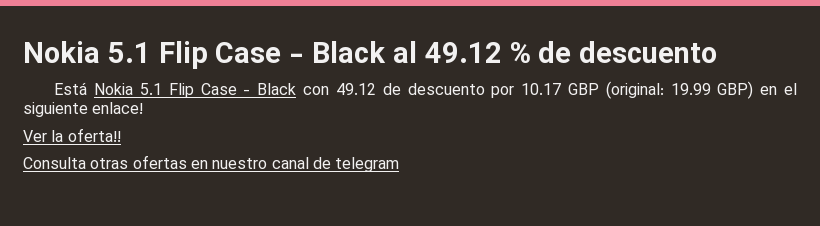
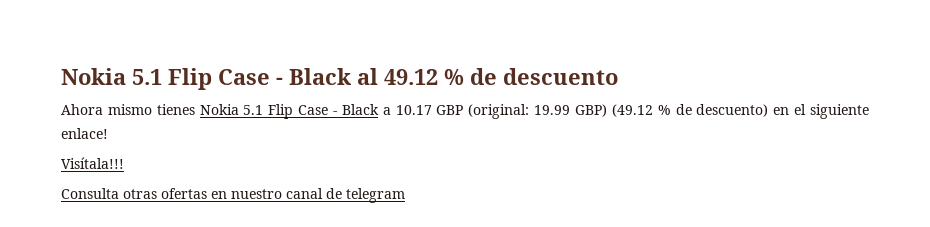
- Está Nokia 5.1 Flip Case - Black con 49.12 de descuento por 10.17 GBP (original: 19.99 GBP) en el siguiente enlace!
+ Ahora mismo tienes Nokia 5.1 Flip Case - Black a 10.17 GBP (original: 19.99 GBP) (49.12 % de descuento) en el siguiente enlace!
- Ver la oferta!!
+ Visítala!!!

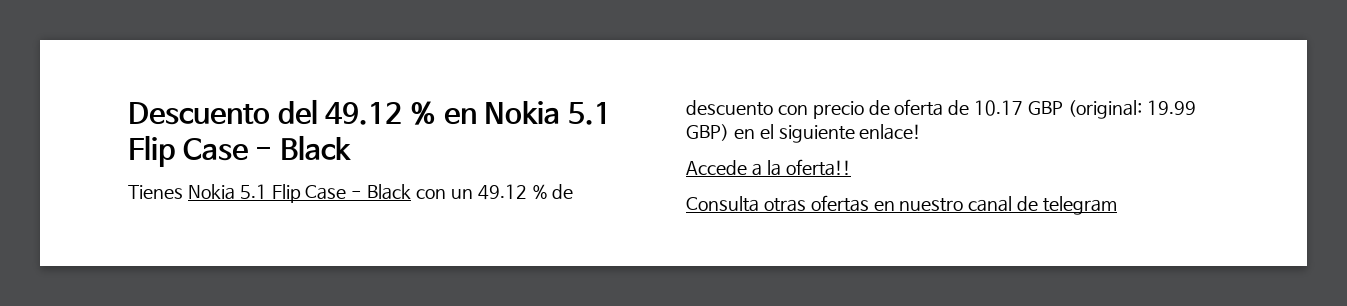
- Nokia 5.1 Flip Case - Black al 49.12 % de descuento
- Ahora mismo tienes Nokia 5.1 Flip Case - Black a 10.17 GBP (original: 19.99 GBP) (49.12 % de descuento) en el siguiente enlace!
+ Descuento del 49.12 % en Nokia 5.1 Flip Case - Black
+ Tienes Nokia 5.1 Flip Case - Black con un 49.12 % de descuento con precio de oferta de 10.17 GBP (original: 19.99 GBP) en el siguiente enlace!
- Visítala!!!
+ Accede a la oferta!!

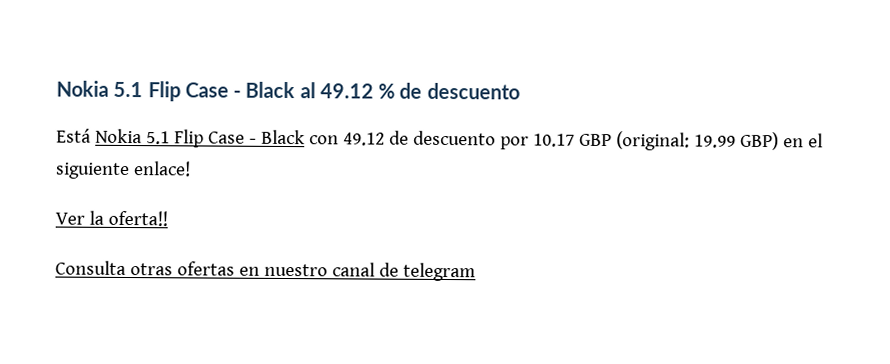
- Descuento del 49.12 % en Nokia 5.1 Flip Case - Black
- Tienes Nokia 5.1 Flip Case - Black con un 49.12 % de descuento con precio de oferta de 10.17 GBP (original: 19.99 GBP) en el siguiente enlace!
+ Nokia 5.1 Flip Case - Black al 49.12 % de descuento
+ Está Nokia 5.1 Flip Case - Black con 49.12 de descuento por 10.17 GBP (original: 19.99 GBP) en el siguiente enlace!
- Accede a la oferta!!
+ Ver la oferta!!

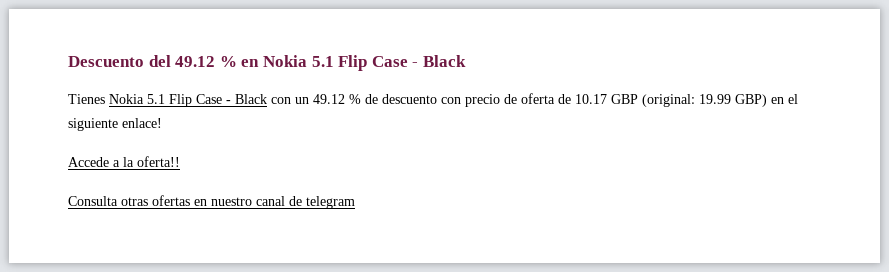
- Nokia 5.1 Flip Case - Black al 49.12 % de descuento
- Está Nokia 5.1 Flip Case - Black con 49.12 de descuento por 10.17 GBP (original: 19.99 GBP) en el siguiente enlace!
+ Descuento del 49.12 % en Nokia 5.1 Flip Case - Black
+ Tienes Nokia 5.1 Flip Case - Black con un 49.12 % de descuento con precio de oferta de 10.17 GBP (original: 19.99 GBP) en el siguiente enlace!
- Ver la oferta!!
+ Accede a la oferta!!

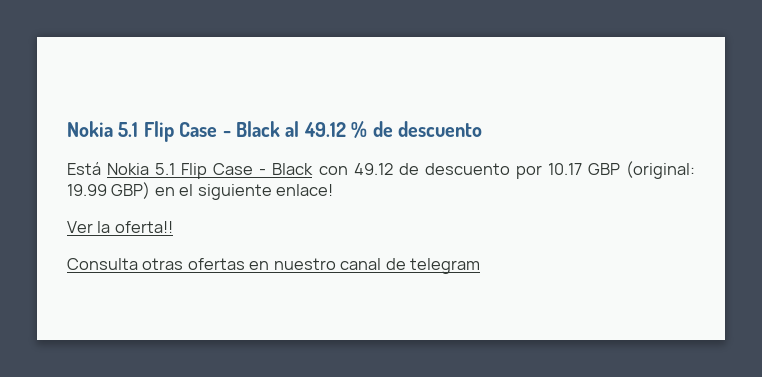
- Descuento del 49.12 % en Nokia 5.1 Flip Case - Black
- Tienes Nokia 5.1 Flip Case - Black con un 49.12 % de descuento con precio de oferta de 10.17 GBP (original: 19.99 GBP) en el siguiente enlace!
+ Nokia 5.1 Flip Case - Black al 49.12 % de descuento
+ Está Nokia 5.1 Flip Case - Black con 49.12 de descuento por 10.17 GBP (original: 19.99 GBP) en el siguiente enlace!
- Accede a la oferta!!
+ Ver la oferta!!

